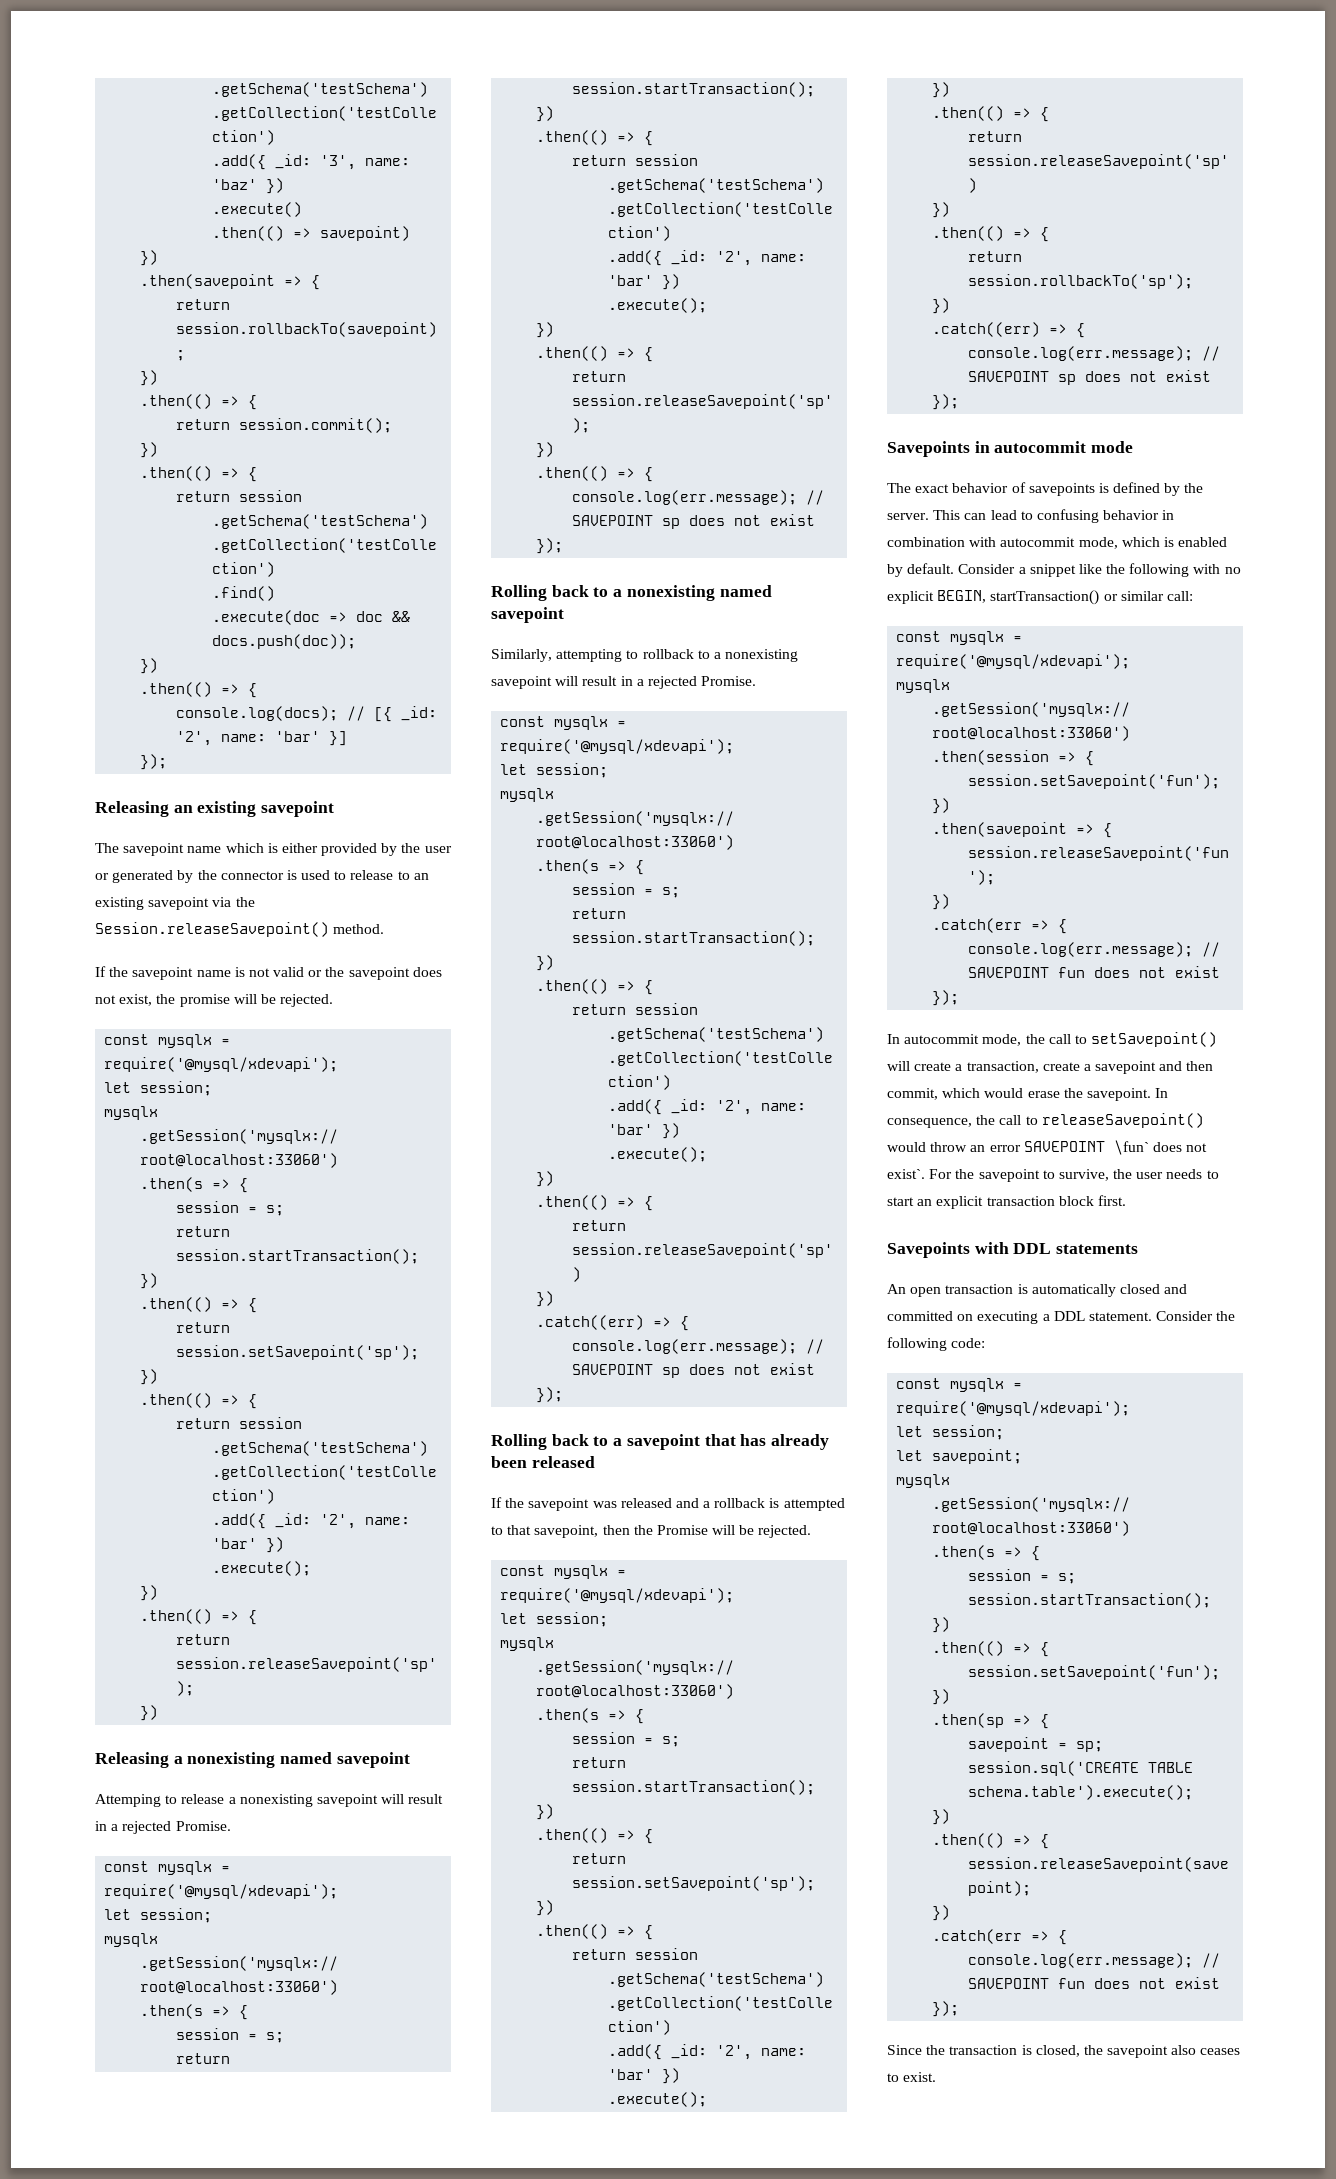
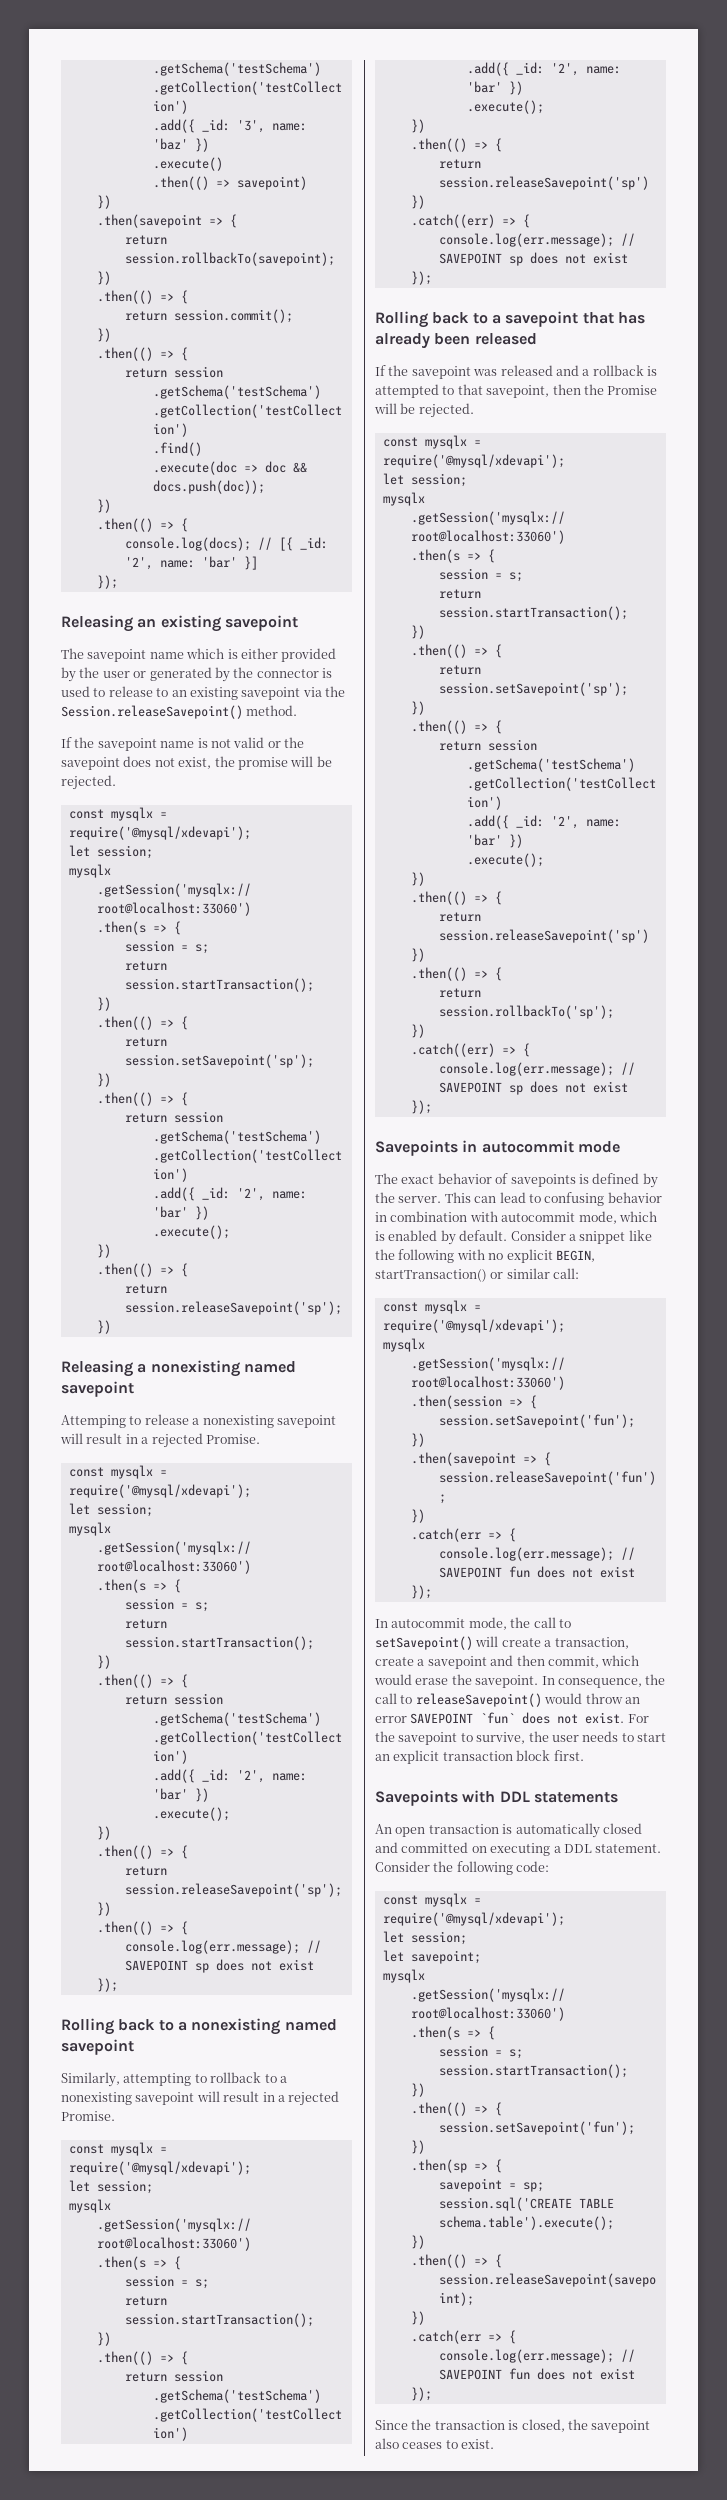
- In consequence, the call to releaseSavepoint() would throw an error SAVEPOINT \fun` does not exist`.
+ In consequence, the call to releaseSavepoint() would throw an error SAVEPOINT `fun` does not exist.

